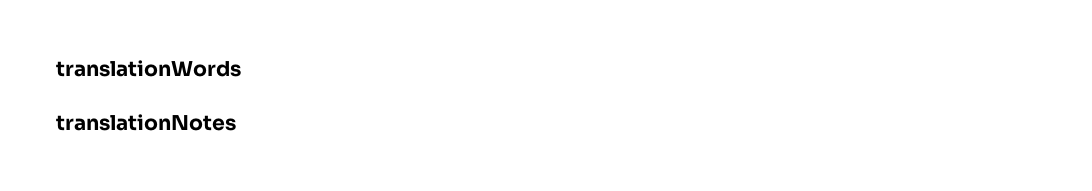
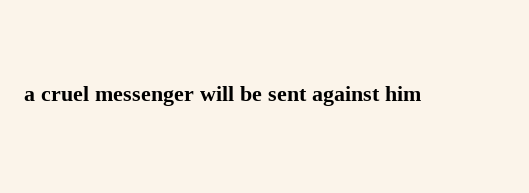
- translationWords
- translationNotes
+ a cruel messenger will be sent against him

